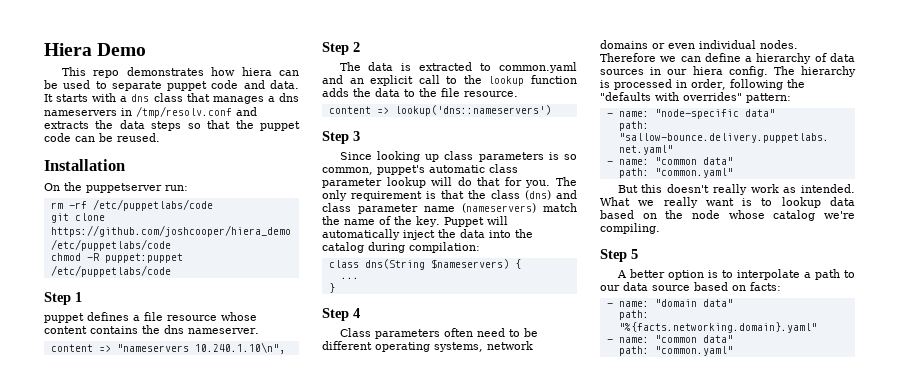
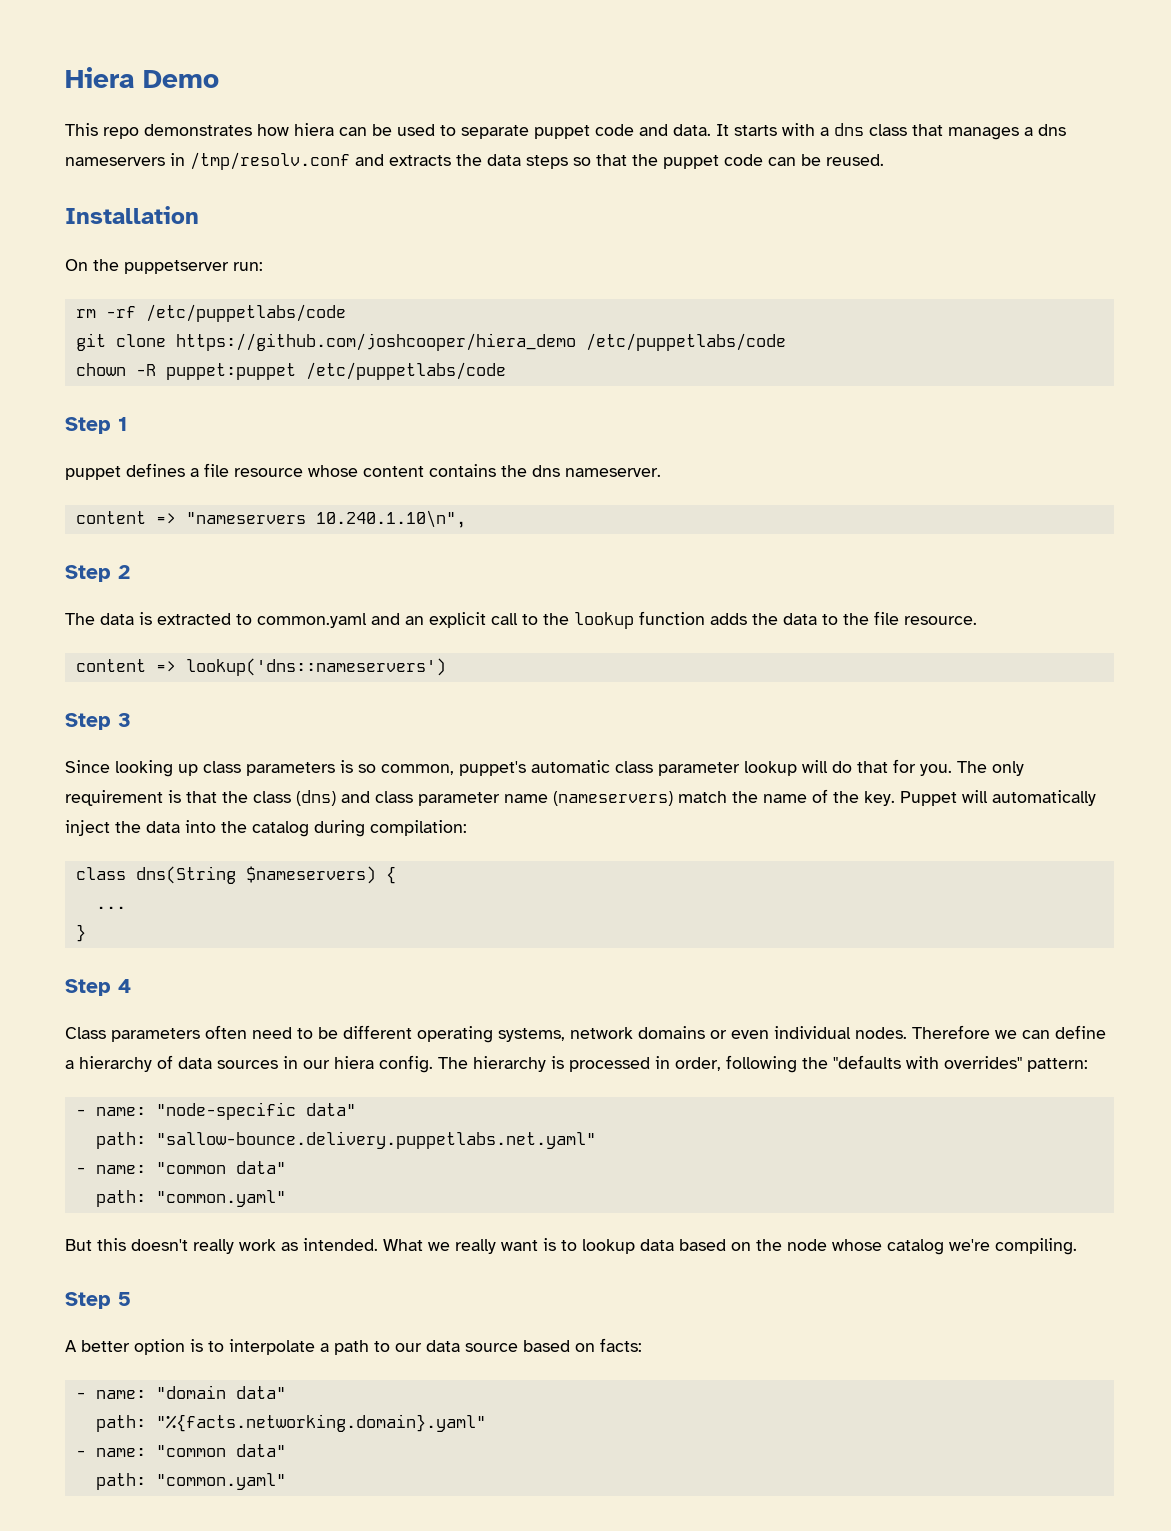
- chmod -R puppet:puppet /etc/puppetlabs/code
+ chown -R puppet:puppet /etc/puppetlabs/code

